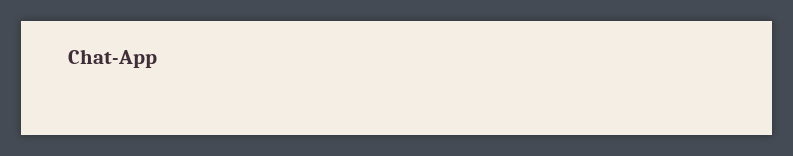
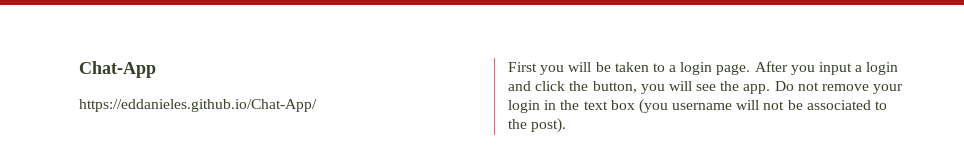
+ https://eddanieles.github.io/Chat-App/
+ First you will be taken to a login page. After you input a login and click the button, you will see the app. Do not remove your login in the text box (you username will not be associated to the post).

